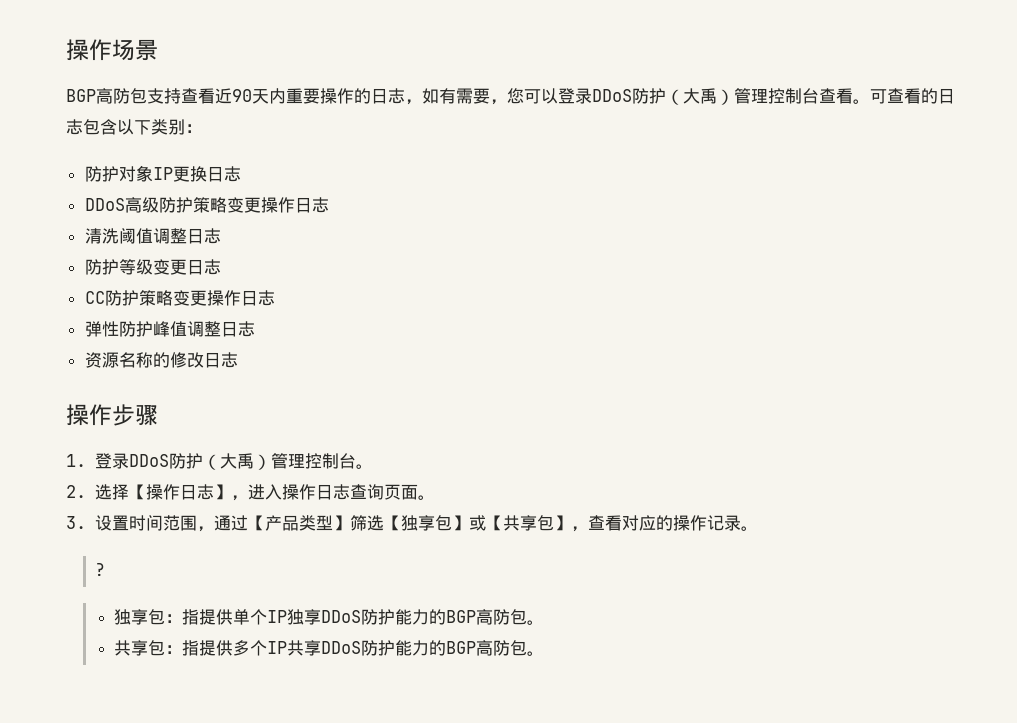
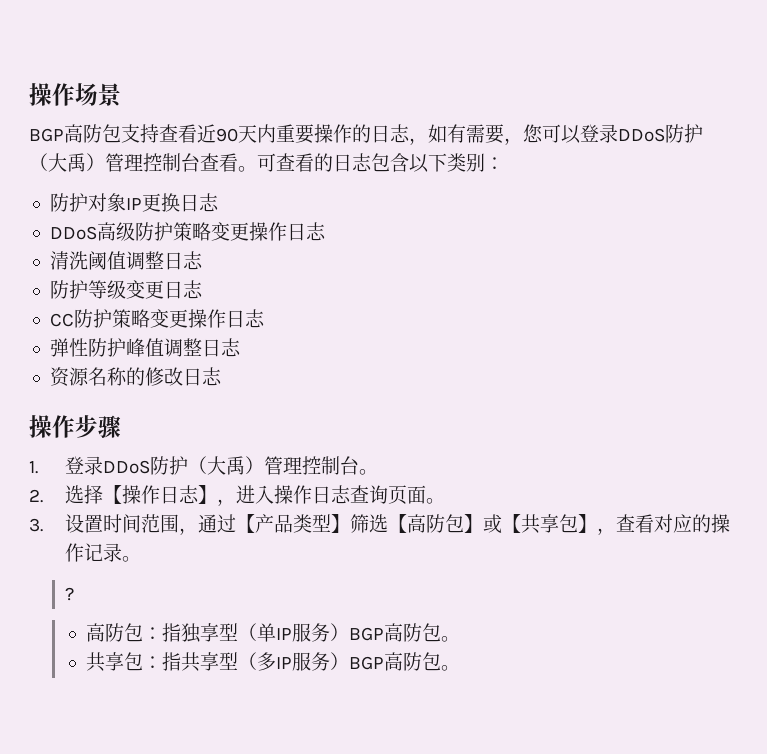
- 3.设置时间范围，通过【产品类型】筛选【独享包】或【共享包】，查看对应的操作记录。
+ 3.设置时间范围，通过【产品类型】筛选【高防包】或【共享包】，查看对应的操作记录。
- 独享包：指提供单个IP独享DDoS防护能力的BGP高防包。
+ 高防包：指独享型（单IP服务）BGP高防包。
- 共享包：指提供多个IP共享DDoS防护能力的BGP高防包。
+ 共享包：指共享型（多IP服务）BGP高防包。

